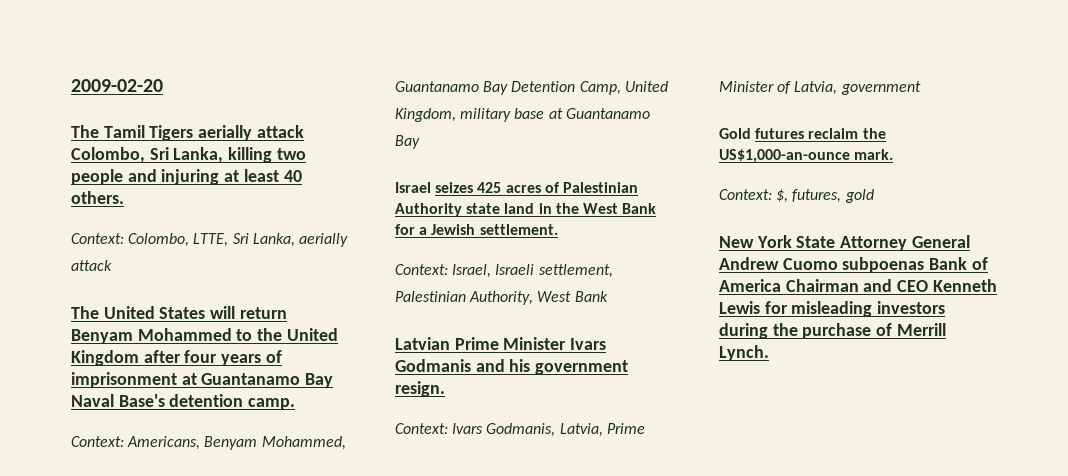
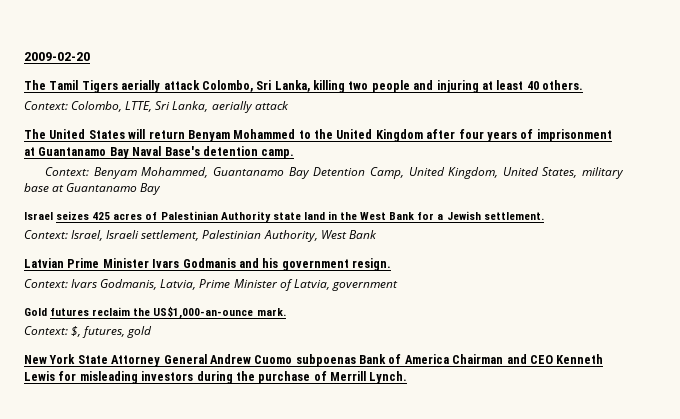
- Context: Americans, Benyam Mohammed, Guantanamo Bay Detention Camp, United Kingdom, military base at Guantanamo Bay
+ Context: Benyam Mohammed, Guantanamo Bay Detention Camp, United Kingdom, United States, military base at Guantanamo Bay

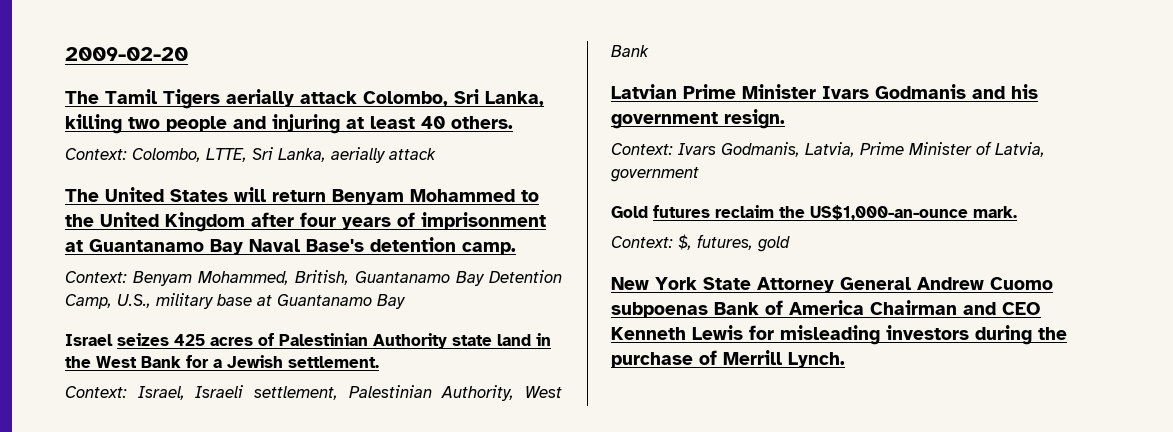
- Context: Benyam Mohammed, Guantanamo Bay Detention Camp, United Kingdom, United States, military base at Guantanamo Bay
+ Context: Benyam Mohammed, British, Guantanamo Bay Detention Camp, U.S., military base at Guantanamo Bay

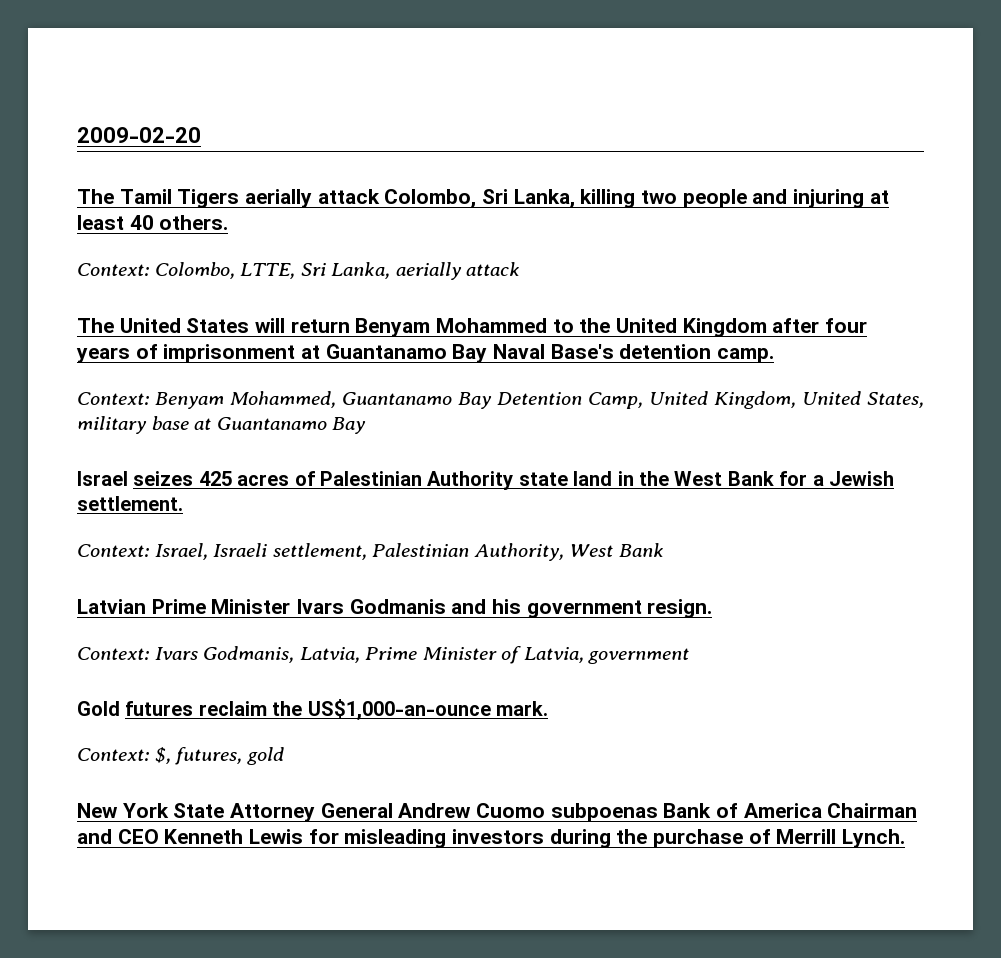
- Context: Benyam Mohammed, British, Guantanamo Bay Detention Camp, U.S., military base at Guantanamo Bay
+ Context: Benyam Mohammed, Guantanamo Bay Detention Camp, United Kingdom, United States, military base at Guantanamo Bay

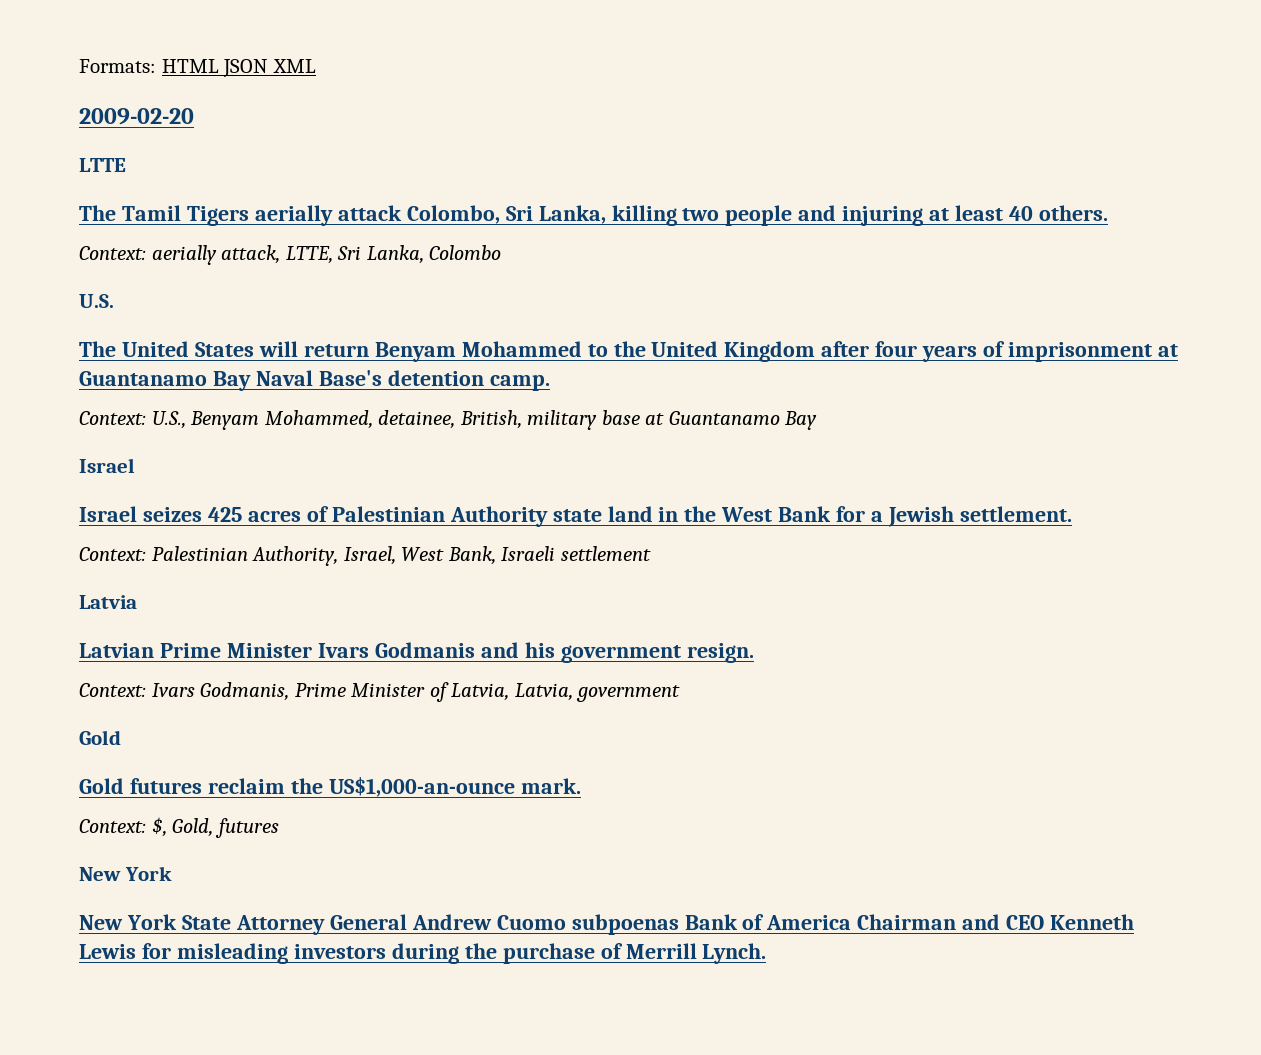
+ Formats: HTML JSON XML
+ LTTE
- Context: Colombo, LTTE, Sri Lanka, aerially attack
+ Context: aerially attack, LTTE, Sri Lanka, Colombo
+ U.S.
- Context: Benyam Mohammed, Guantanamo Bay Detention Camp, United Kingdom, United States, military base at Guantanamo Bay
+ Context: U.S., Benyam Mohammed, detainee, British, military base at Guantanamo Bay
+ Israel
- Context: Israel, Israeli settlement, Palestinian Authority, West Bank
+ Context: Palestinian Authority, Israel, West Bank, Israeli settlement
+ Latvia
- Context: Ivars Godmanis, Latvia, Prime Minister of Latvia, government
+ Context: Ivars Godmanis, Prime Minister of Latvia, Latvia, government
+ Gold
- Context: $, futures, gold
+ Context: $, Gold, futures
+ New York

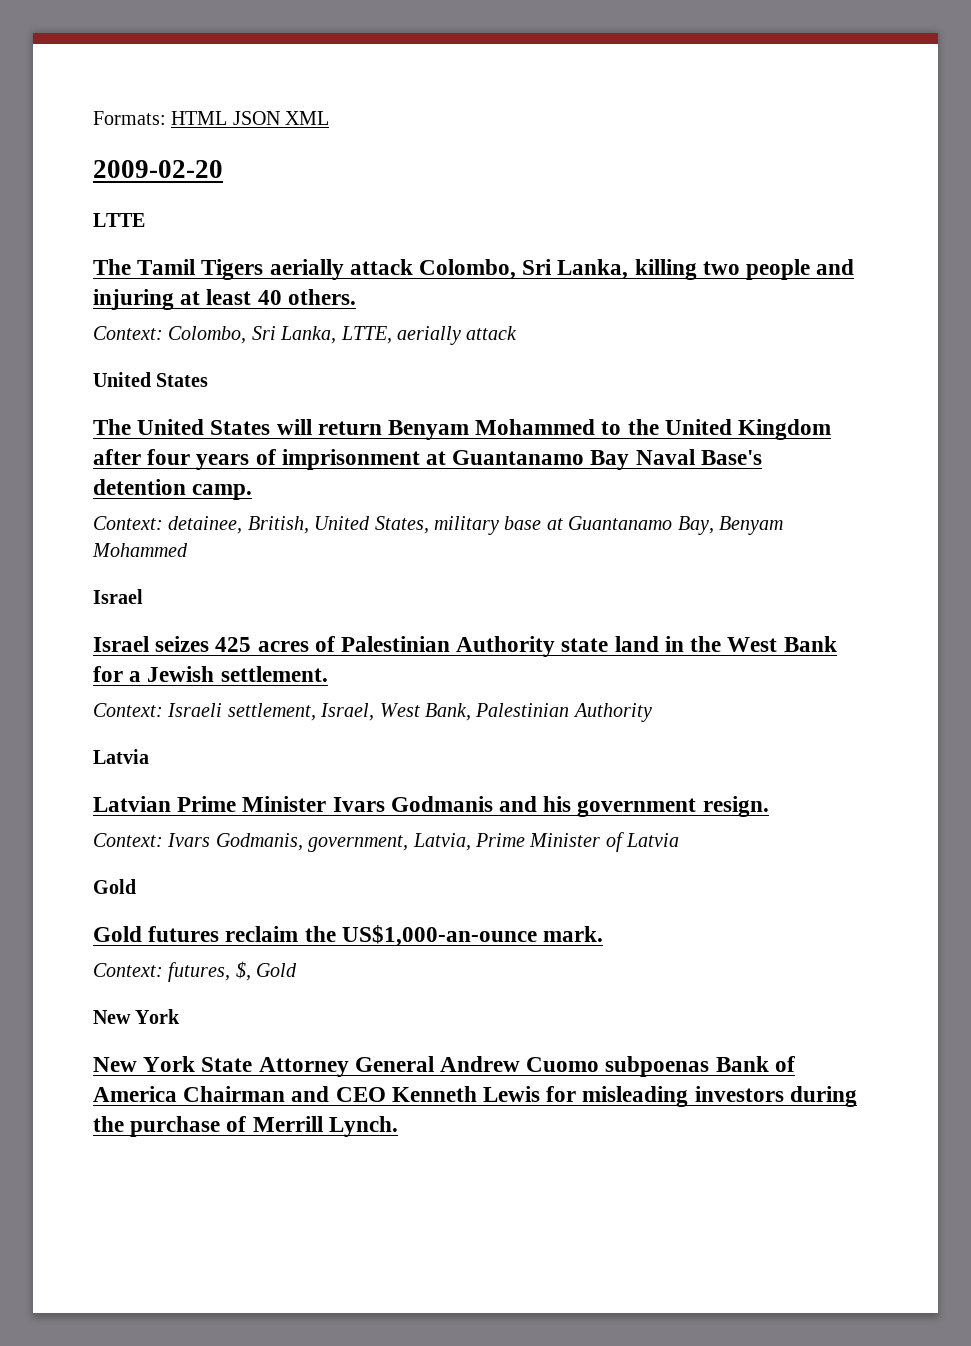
- Context: aerially attack, LTTE, Sri Lanka, Colombo
- U.S.
+ Context: Colombo, Sri Lanka, LTTE, aerially attack
+ United States
- Context: U.S., Benyam Mohammed, detainee, British, military base at Guantanamo Bay
+ Context: detainee, British, United States, military base at Guantanamo Bay, Benyam Mohammed
- Context: Palestinian Authority, Israel, West Bank, Israeli settlement
+ Context: Israeli settlement, Israel, West Bank, Palestinian Authority
- Context: Ivars Godmanis, Prime Minister of Latvia, Latvia, government
+ Context: Ivars Godmanis, government, Latvia, Prime Minister of Latvia
- Context: $, Gold, futures
+ Context: futures, $, Gold

